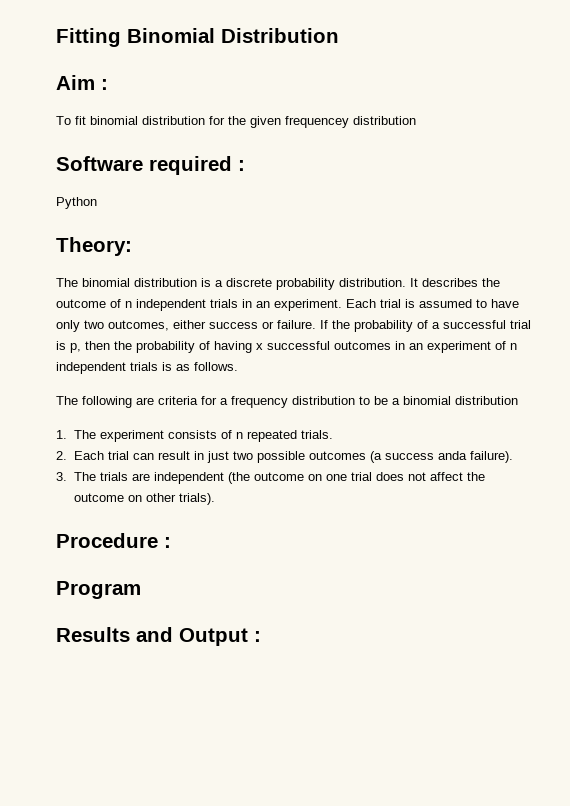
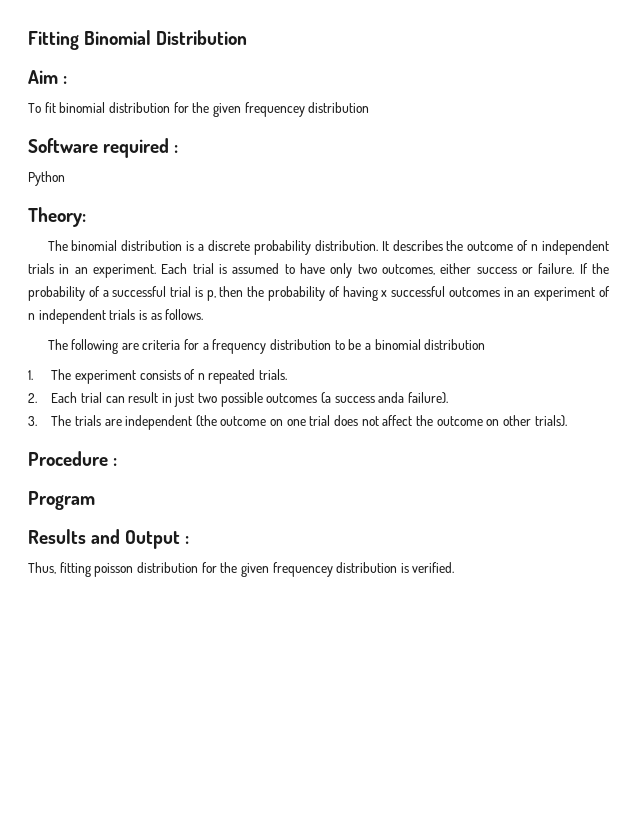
+ Thus, fitting poisson distribution for the given frequencey distribution is verified.

